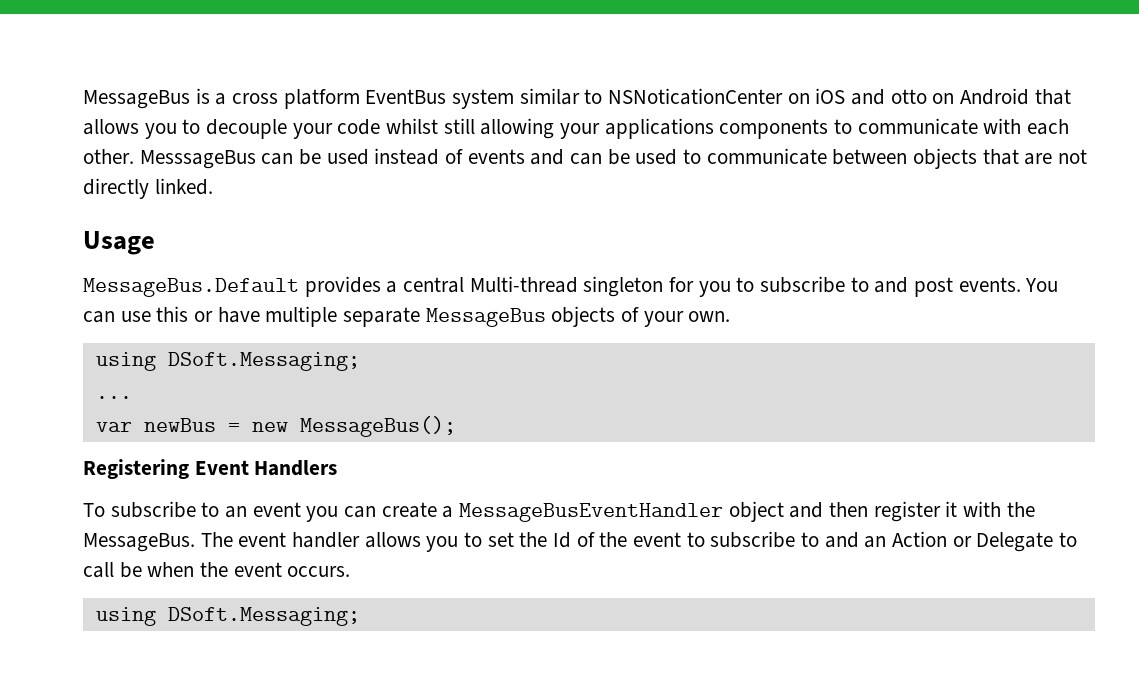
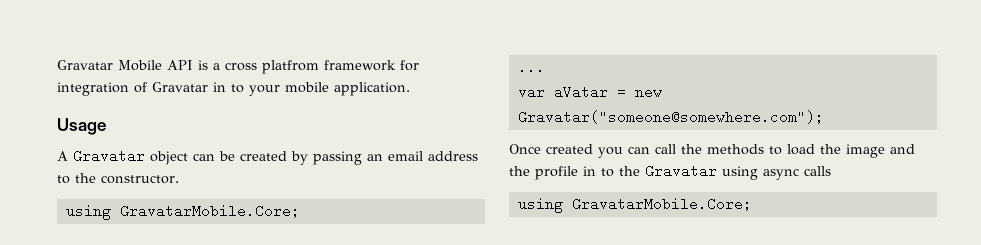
- MessageBus is a cross platform EventBus system similar to NSNoticationCenter on iOS and otto on Android that allows you to decouple your code whilst still allowing your applications components to communicate with each other. MesssageBus can be used instead of events and can be used to communicate between objects that are not directly linked.
+ Gravatar Mobile API is a cross platfrom framework for integration of Gravatar in to your mobile application.
  Usage
- MessageBus.Default provides a central Multi-thread singleton for you to subscribe to and post events. You can use this or have multiple separate MessageBus objects of your own.
- using DSoft.Messaging;
+ A Gravatar object can be created by passing an email address to the constructor.
+ using GravatarMobile.Core;
- var newBus = new MessageBus();
- Registering Event Handlers
- To subscribe to an event you can create a MessageBusEventHandler object and then register it with the MessageBus. The event handler allows you to set the Id of the event to subscribe to and an Action or Delegate to call be when the event occurs.
- using DSoft.Messaging;
+ var aVatar = new Gravatar("someone@somewhere.com");
+ Once created you can call the methods to load the image and the profile in to the Gravatar using async calls
+ using GravatarMobile.Core;

